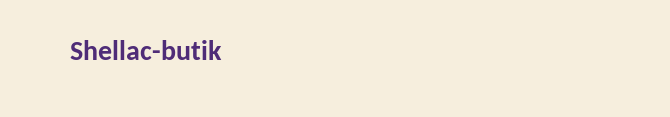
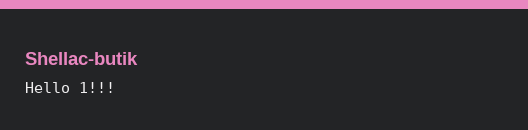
+ Hello 1!!!

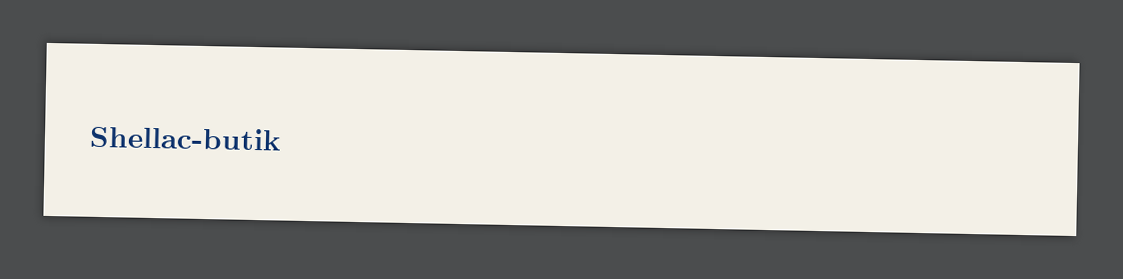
- Hello 1!!!

